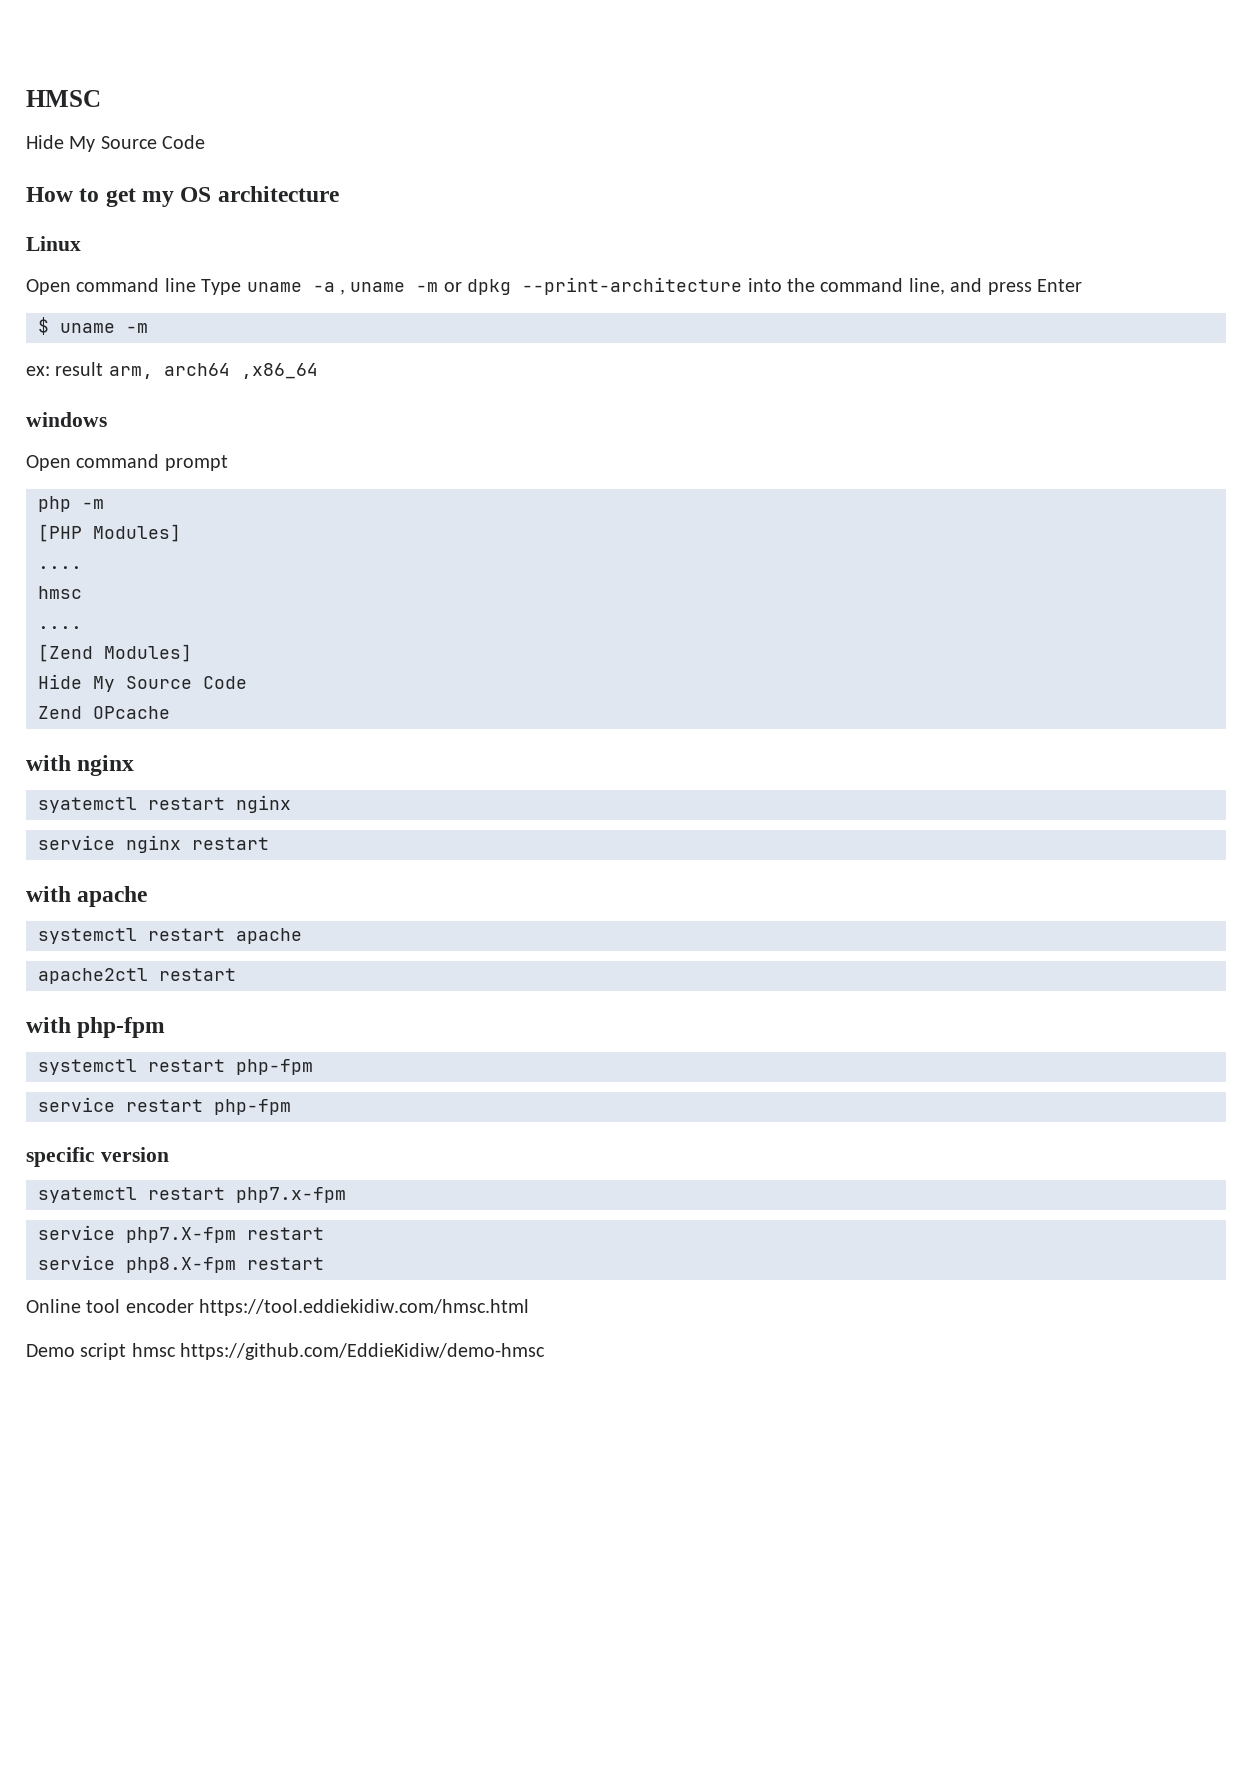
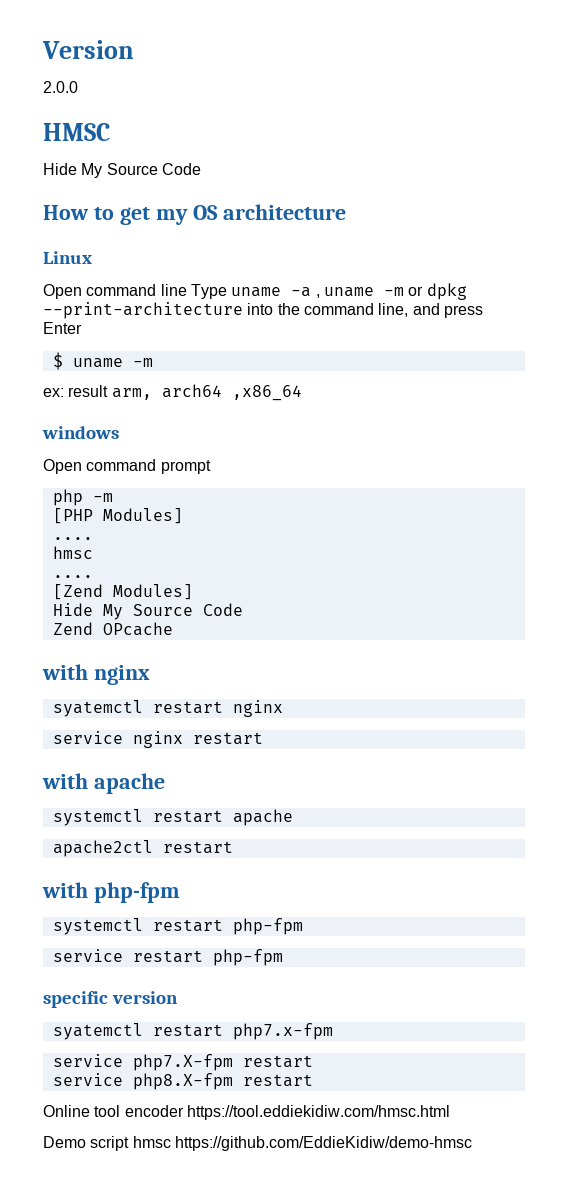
+ Version
+ 2.0.0

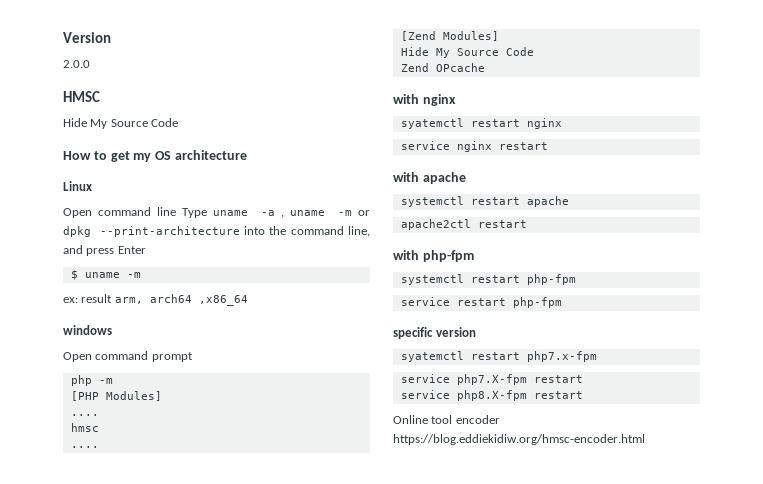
- Online tool encoder https://tool.eddiekidiw.com/hmsc.html
- Demo script hmsc https://github.com/EddieKidiw/demo-hmsc
+ Online tool encoder https://blog.eddiekidiw.org/hmsc-encoder.html

